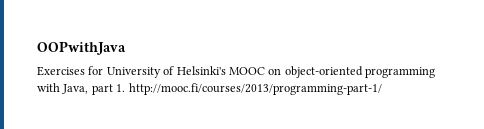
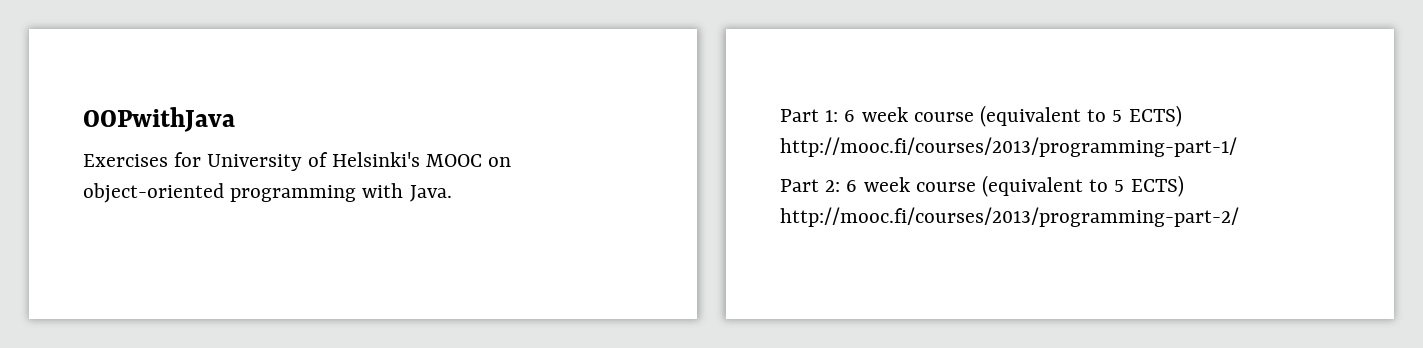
- Exercises for University of Helsinki's MOOC on object-oriented programming with Java, part 1. http://mooc.fi/courses/2013/programming-part-1/
+ Exercises for University of Helsinki's MOOC on object-oriented programming with Java.
+ Part 1: 6 week course (equivalent to 5 ECTS) http://mooc.fi/courses/2013/programming-part-1/
+ Part 2: 6 week course (equivalent to 5 ECTS) http://mooc.fi/courses/2013/programming-part-2/

